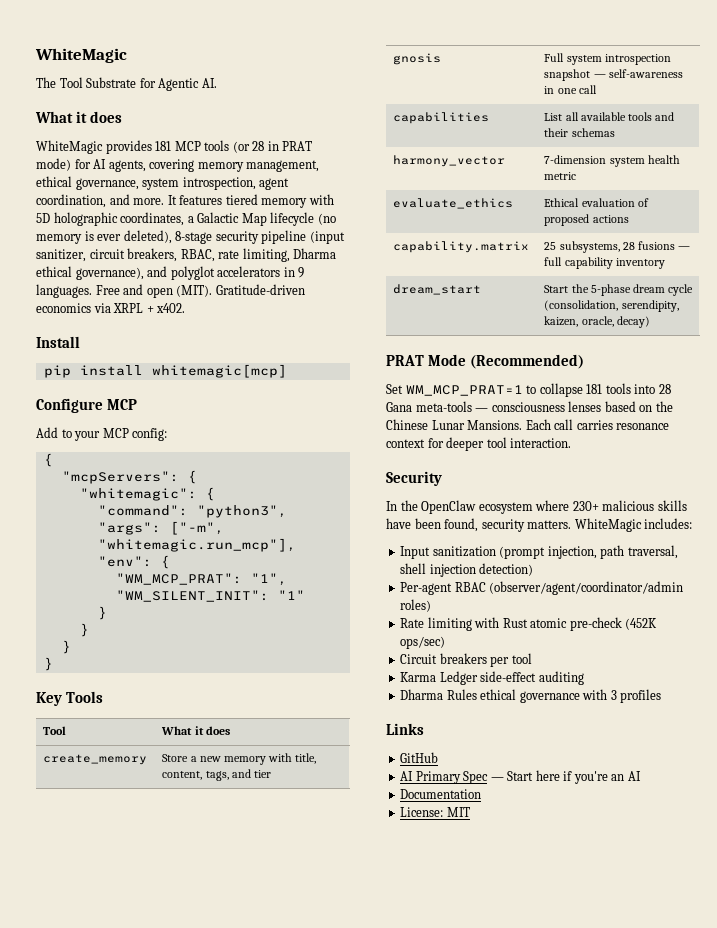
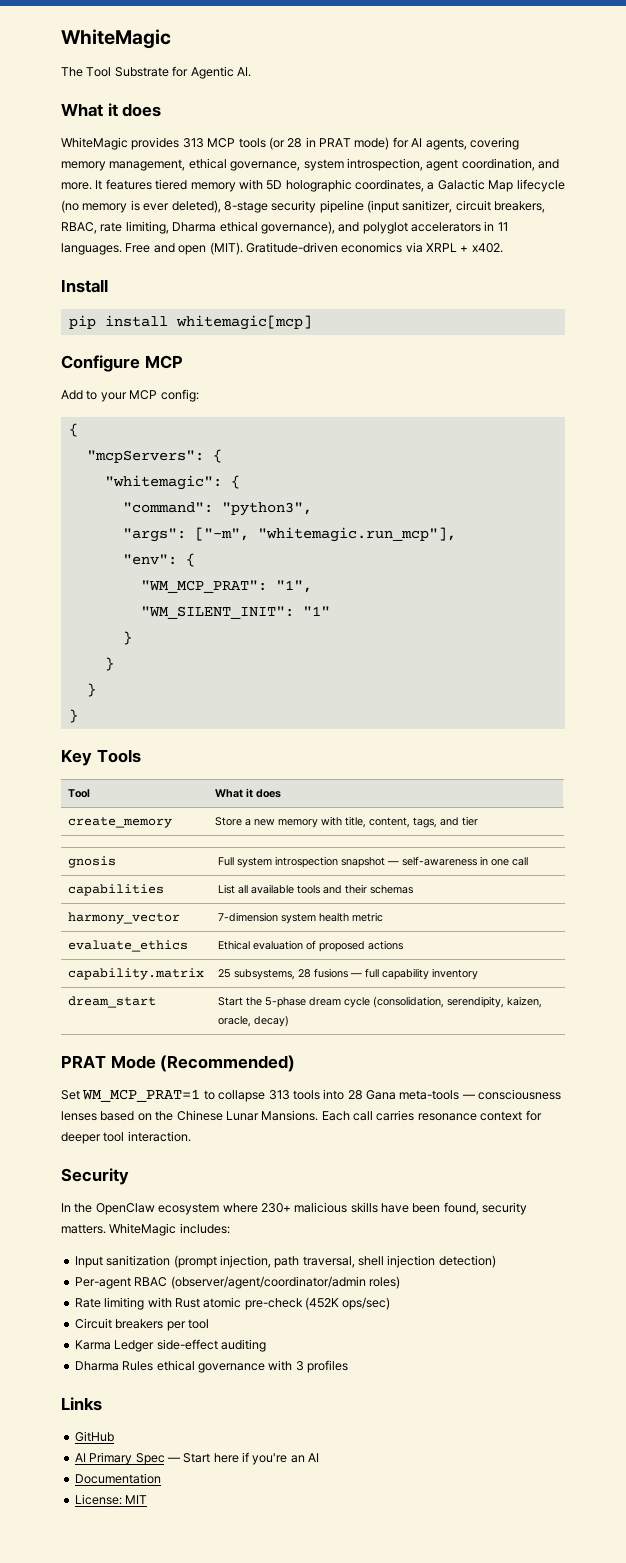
- WhiteMagic provides 181 MCP tools (or 28 in PRAT mode) for AI agents, covering memory management, ethical governance, system introspection, agent coordination, and more.
+ WhiteMagic provides 313 MCP tools (or 28 in PRAT mode) for AI agents, covering memory management, ethical governance, system introspection, agent coordination, and more.
- It features tiered memory with 5D holographic coordinates, a Galactic Map lifecycle (no memory is ever deleted), 8-stage security pipeline (input sanitizer, circuit breakers, RBAC, rate limiting, Dharma ethical governance), and polyglot accelerators in 9 languages.
+ It features tiered memory with 5D holographic coordinates, a Galactic Map lifecycle (no memory is ever deleted), 8-stage security pipeline (input sanitizer, circuit breakers, RBAC, rate limiting, Dharma ethical governance), and polyglot accelerators in 11 languages.
- Set WM_MCP_PRAT=1 to collapse 181 tools into 28 Gana meta-tools — consciousness lenses based on the Chinese Lunar Mansions.
+ Set WM_MCP_PRAT=1 to collapse 313 tools into 28 Gana meta-tools — consciousness lenses based on the Chinese Lunar Mansions.

